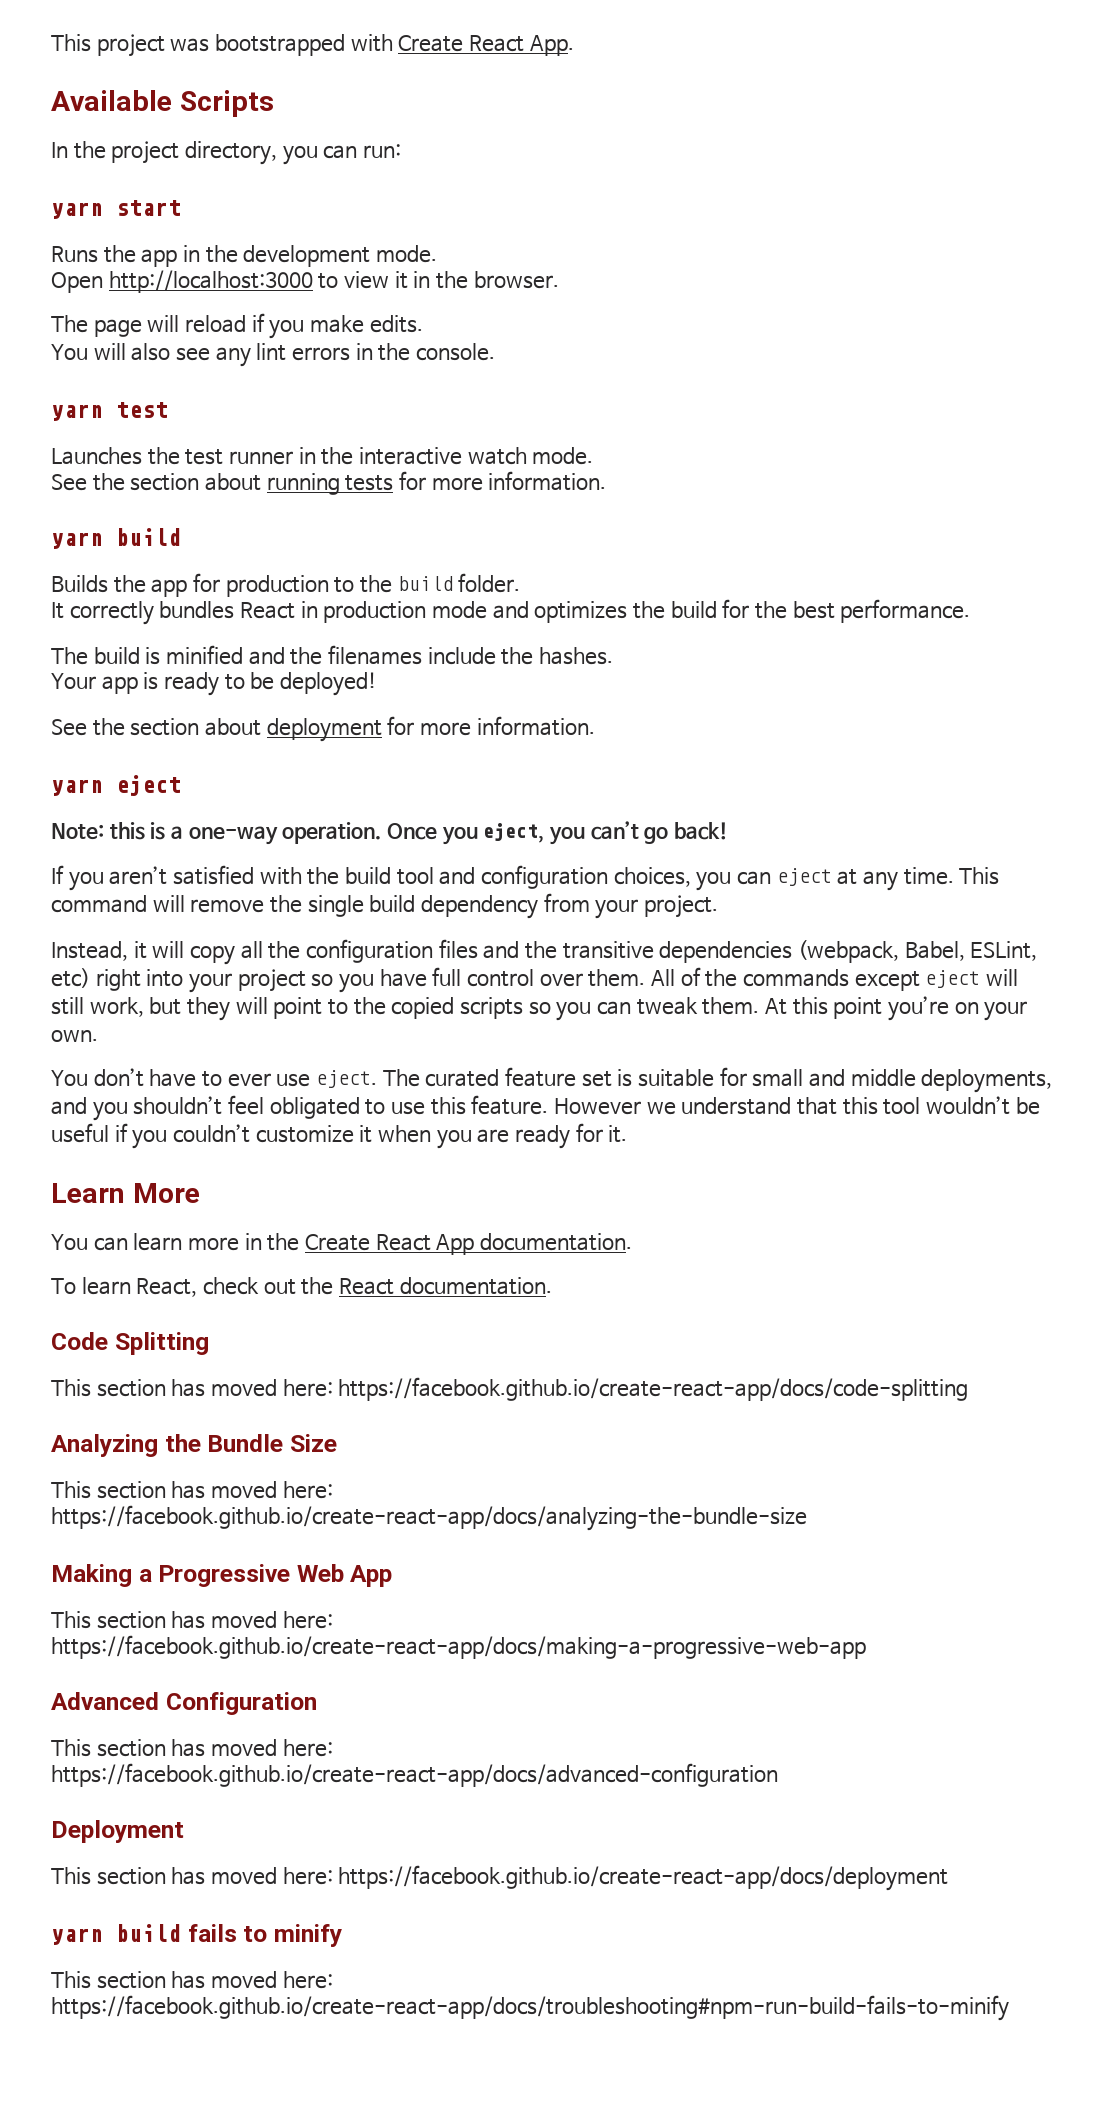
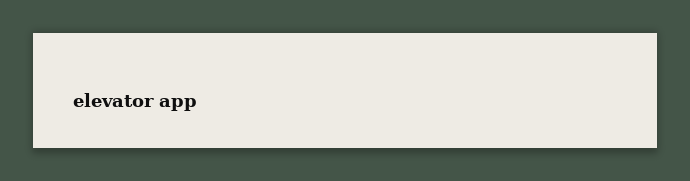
- This project was bootstrapped with Create React App.
- Available Scripts
- In the project directory, you can run:
- yarn start
- Runs the app in the development mode.
- Open http://localhost:3000 to view it in the browser.
- The page will reload if you make edits.
- You will also see any lint errors in the console.
- yarn test
- Launches the test runner in the interactive watch mode.
- See the section about running tests for more information.
- yarn build
- Builds the app for production to the build folder.
- It correctly bundles React in production mode and optimizes the build for the best performance.
- The build is minified and the filenames include the hashes.
- Your app is ready to be deployed!
- See the section about deployment for more information.
- yarn eject
- Note: this is a one-way operation. Once you eject, you can’t go back!
- If you aren’t satisfied with the build tool and configuration choices, you can eject at any time. This command will remove the single build dependency from your project.
- Instead, it will copy all the configuration files and the transitive dependencies (webpack, Babel, ESLint, etc) right into your project so you have full control over them. All of the commands except eject will still work, but they will point to the copied scripts so you can tweak them. At this point you’re on your own.
- You don’t have to ever use eject. The curated feature set is suitable for small and middle deployments, and you shouldn’t feel obligated to use this feature. However we understand that this tool wouldn’t be useful if you couldn’t customize it when you are ready for it.
- Learn More
- You can learn more in the Create React App documentation.
- To learn React, check out the React documentation.
- Code Splitting
- This section has moved here: https://facebook.github.io/create-react-app/docs/code-splitting
- Analyzing the Bundle Size
- This section has moved here: https://facebook.github.io/create-react-app/docs/analyzing-the-bundle-size
- Making a Progressive Web App
- This section has moved here: https://facebook.github.io/create-react-app/docs/making-a-progressive-web-app
- Advanced Configuration
- This section has moved here: https://facebook.github.io/create-react-app/docs/advanced-configuration
- Deployment
- This section has moved here: https://facebook.github.io/create-react-app/docs/deployment
- yarn build fails to minify
- This section has moved here: https://facebook.github.io/create-react-app/docs/troubleshooting#npm-run-build-fails-to-minify
+ elevator app

